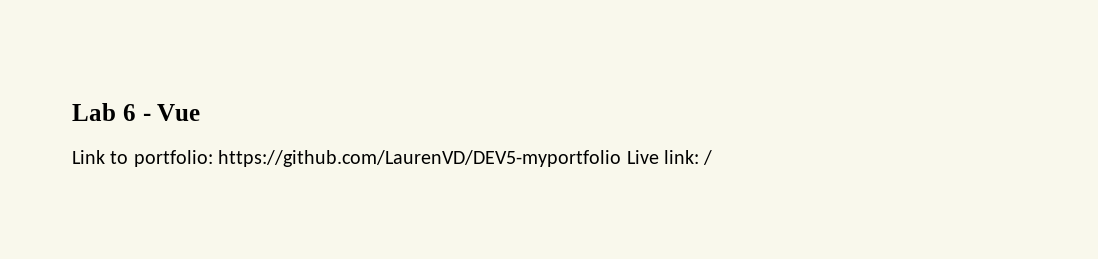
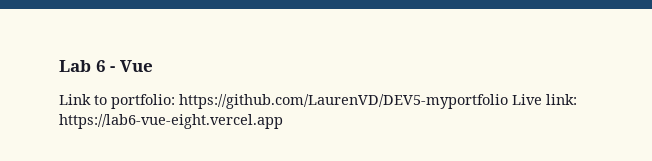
- Link to portfolio: https://github.com/LaurenVD/DEV5-myportfolio Live link: /
+ Link to portfolio: https://github.com/LaurenVD/DEV5-myportfolio Live link: https://lab6-vue-eight.vercel.app

